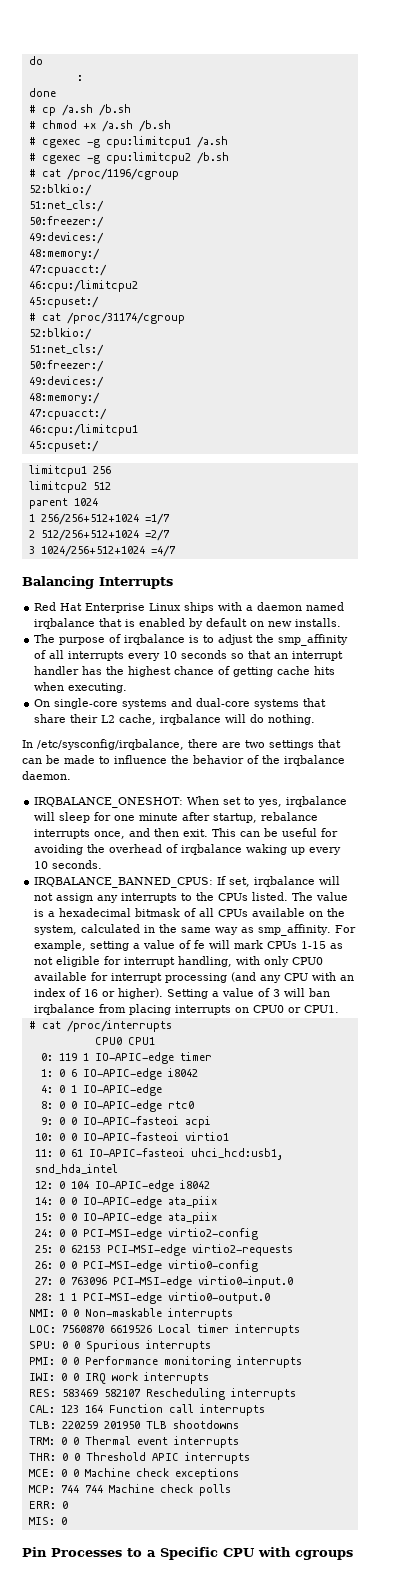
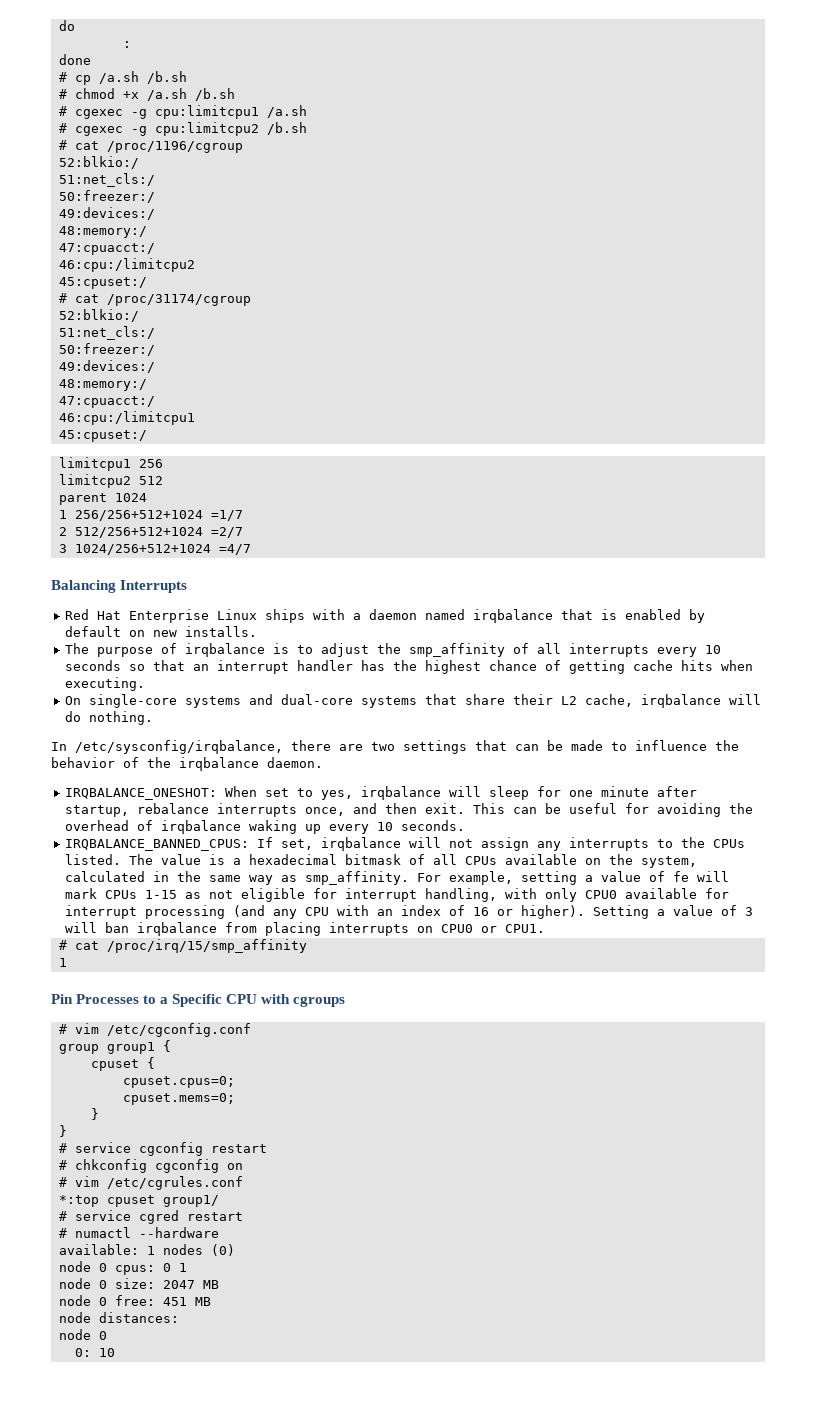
- # cat /proc/interrupts
- CPU0 CPU1
- 0: 119 1 IO-APIC-edge timer
- 1: 0 6 IO-APIC-edge i8042
- 4: 0 1 IO-APIC-edge
- 8: 0 0 IO-APIC-edge rtc0
- 9: 0 0 IO-APIC-fasteoi acpi
- 10: 0 0 IO-APIC-fasteoi virtio1
- 11: 0 61 IO-APIC-fasteoi uhci_hcd:usb1, snd_hda_intel
- 12: 0 104 IO-APIC-edge i8042
- 14: 0 0 IO-APIC-edge ata_piix
- 15: 0 0 IO-APIC-edge ata_piix
- 24: 0 0 PCI-MSI-edge virtio2-config
- 25: 0 62153 PCI-MSI-edge virtio2-requests
- 26: 0 0 PCI-MSI-edge virtio0-config
- 27: 0 763096 PCI-MSI-edge virtio0-input.0
- 28: 1 1 PCI-MSI-edge virtio0-output.0
- NMI: 0 0 Non-maskable interrupts
- LOC: 7560870 6619526 Local timer interrupts
- SPU: 0 0 Spurious interrupts
- PMI: 0 0 Performance monitoring interrupts
- IWI: 0 0 IRQ work interrupts
- RES: 583469 582107 Rescheduling interrupts
- CAL: 123 164 Function call interrupts
- TLB: 220259 201950 TLB shootdowns
- TRM: 0 0 Thermal event interrupts
- THR: 0 0 Threshold APIC interrupts
- MCE: 0 0 Machine check exceptions
- MCP: 744 744 Machine check polls
- ERR: 0
- MIS: 0
+ # cat /proc/irq/15/smp_affinity
+ 1
+ # vim /etc/cgconfig.conf
+ group group1 {
+ cpuset {
+ cpuset.cpus=0;
+ cpuset.mems=0;
+ }
+ }
+ # service cgconfig restart
+ # chkconfig cgconfig on
+ # vim /etc/cgrules.conf
+ *:top cpuset group1/
+ # service cgred restart
+ # numactl --hardware
+ available: 1 nodes (0)
+ node 0 cpus: 0 1
+ node 0 size: 2047 MB
+ node 0 free: 451 MB
+ node distances:
+ node 0
+ 0: 10

